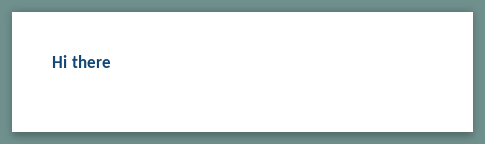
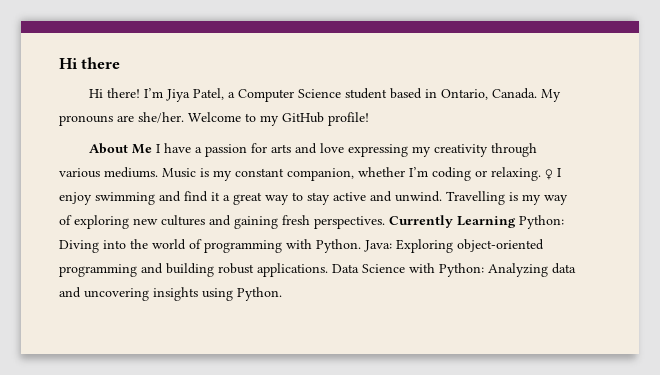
+ Hi there! I’m Jiya Patel, a Computer Science student based in Ontario, Canada. My pronouns are she/her. Welcome to my GitHub profile!
+ About Me I have a passion for arts and love expressing my creativity through various mediums. Music is my constant companion, whether I’m coding or relaxing. ♀ I enjoy swimming and find it a great way to stay active and unwind. Travelling is my way of exploring new cultures and gaining fresh perspectives. Currently Learning Python: Diving into the world of programming with Python. Java: Exploring object-oriented programming and building robust applications. Data Science with Python: Analyzing data and uncovering insights using Python.

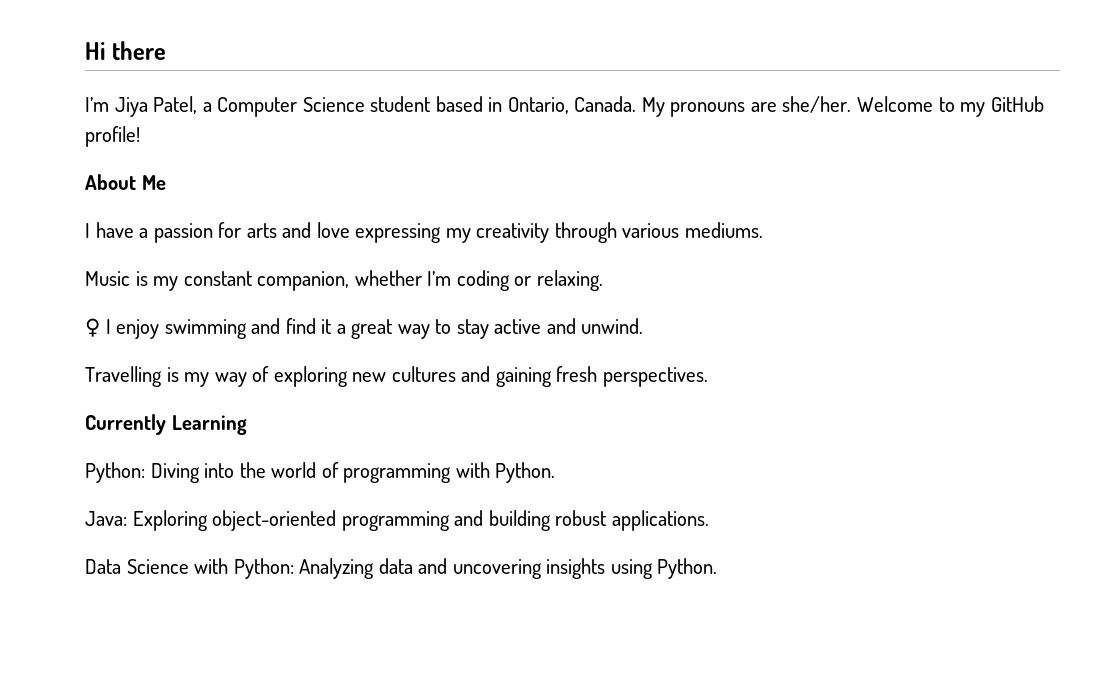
- Hi there!
- About Me I have a passion for arts and love expressing my creativity through various mediums. Music is my constant companion, whether I’m coding or relaxing. ♀ I enjoy swimming and find it a great way to stay active and unwind. Travelling is my way of exploring new cultures and gaining fresh perspectives. Currently Learning Python:
+ About Me
+ I have a passion for arts and love expressing my creativity through various mediums.
+ Music is my constant companion, whether I’m coding or relaxing.
+ ♀ I enjoy swimming and find it a great way to stay active and unwind.
+ Travelling is my way of exploring new cultures and gaining fresh perspectives.
+ Currently Learning
+ Python:
- Diving into the world of programming with Python. Java:
+ Diving into the world of programming with Python.
+ Java:
- Exploring object-oriented programming and building robust applications. Data Science with Python:
+ Exploring object-oriented programming and building robust applications.
+ Data Science with Python:

